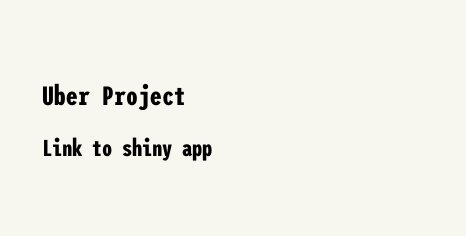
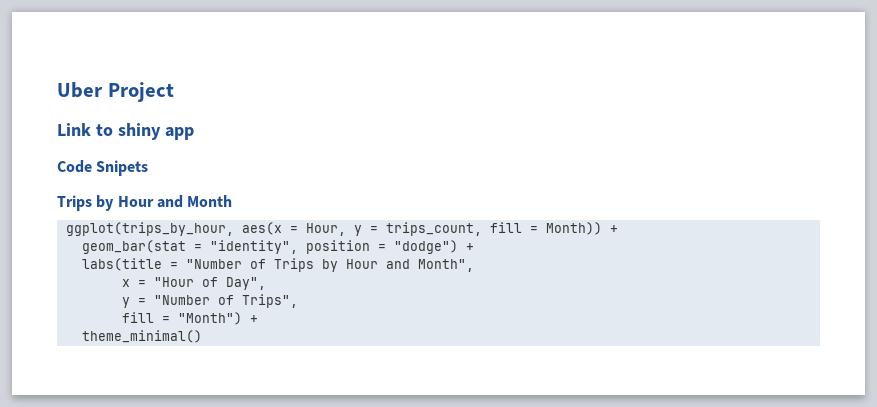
+ Code Snipets
+ Trips by Hour and Month
+ ggplot(trips_by_hour, aes(x = Hour, y = trips_count, fill = Month)) +
+ geom_bar(stat = "identity", position = "dodge") +
+ labs(title = "Number of Trips by Hour and Month",
+ x = "Hour of Day",
+ y = "Number of Trips",
+ fill = "Month") +
+ theme_minimal()

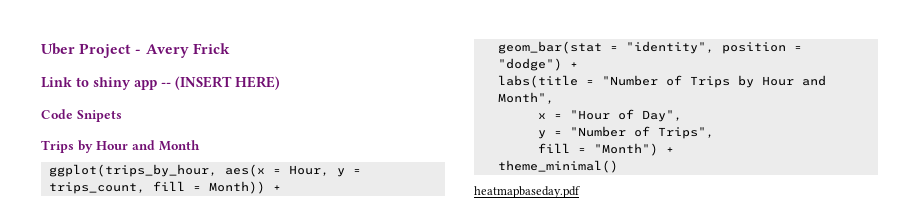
- Uber Project
+ Uber Project - Avery Frick
- Link to shiny app
+ Link to shiny app -- (INSERT HERE)
+ heatmapbaseday.pdf

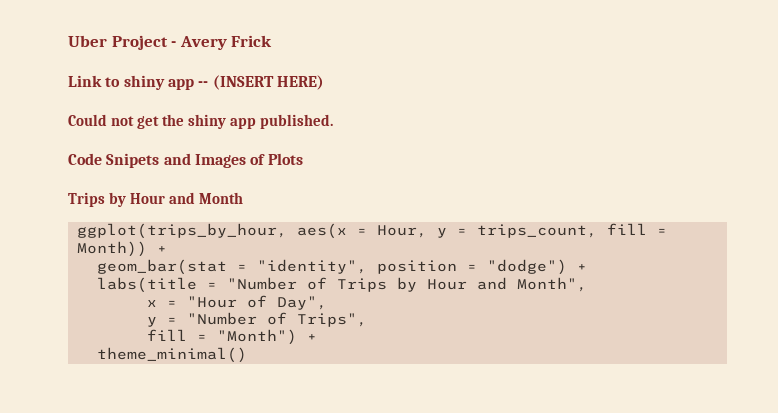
- Code Snipets
+ Could not get the shiny app published.
+ Code Snipets and Images of Plots
- heatmapbaseday.pdf

